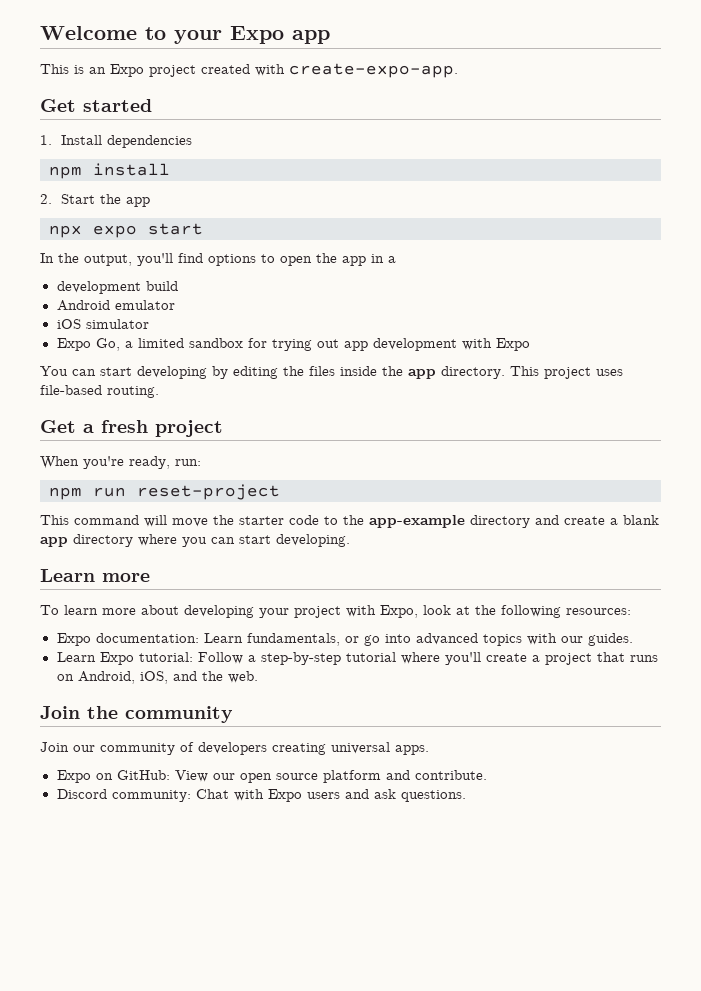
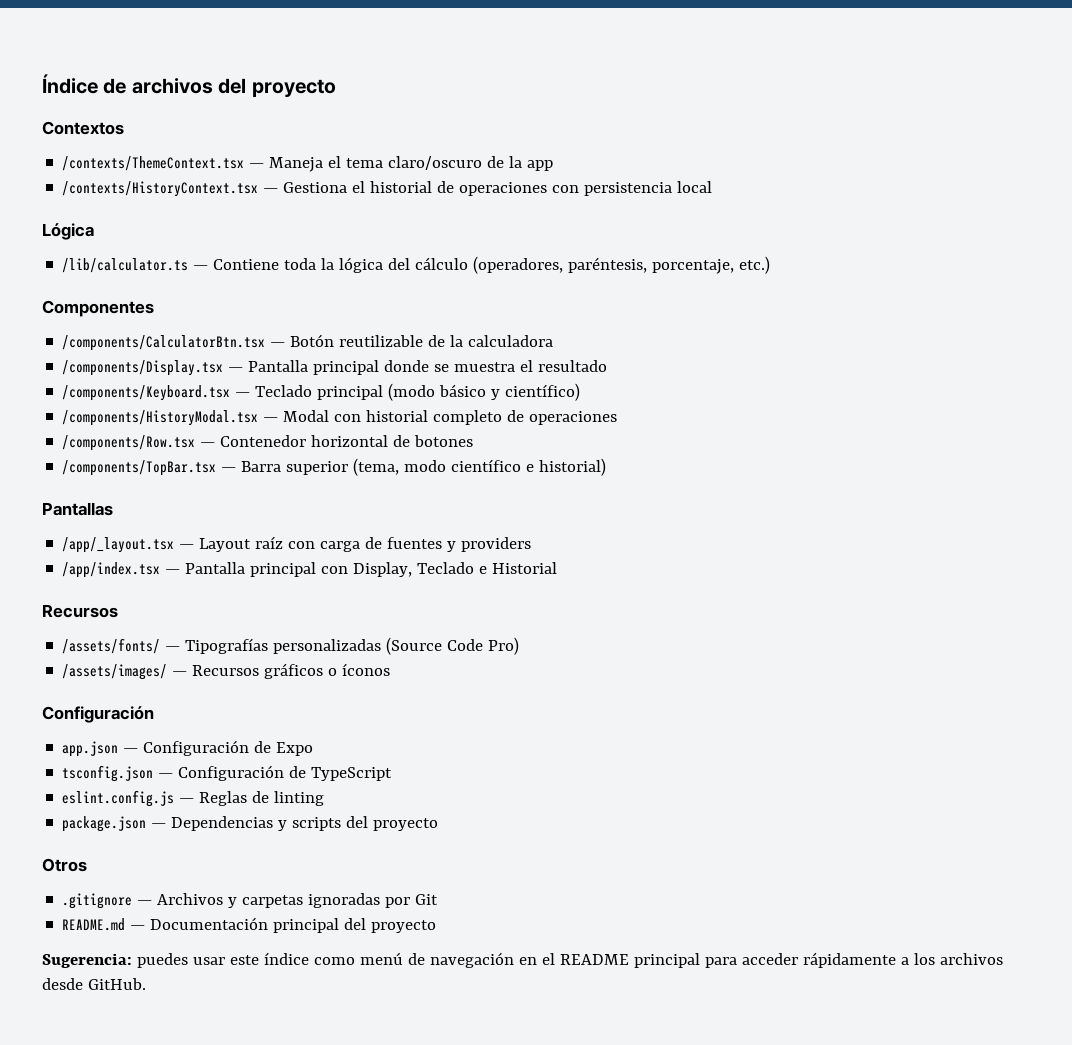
- Welcome to your Expo app
- This is an Expo project created with create-expo-app.
- Get started
- 1. Install dependencies
- npm install
- 2. Start the app
- npx expo start
- In the output, you'll find options to open the app in a
- development build
- Android emulator
- iOS simulator
- Expo Go, a limited sandbox for trying out app development with Expo
- You can start developing by editing the files inside the app directory. This project uses file-based routing.
- Get a fresh project
- When you're ready, run:
- npm run reset-project
- This command will move the starter code to the app-example directory and create a blank app directory where you can start developing.
- Learn more
- To learn more about developing your project with Expo, look at the following resources:
- Expo documentation: Learn fundamentals, or go into advanced topics with our guides.
- Learn Expo tutorial: Follow a step-by-step tutorial where you'll create a project that runs on Android, iOS, and the web.
- Join the community
- Join our community of developers creating universal apps.
- Expo on GitHub: View our open source platform and contribute.
- Discord community: Chat with Expo users and ask questions.
+ Índice de archivos del proyecto
+ Contextos
+ /contexts/ThemeContext.tsx — Maneja el tema claro/oscuro de la app
+ /contexts/HistoryContext.tsx — Gestiona el historial de operaciones con persistencia local
+ Lógica
+ /lib/calculator.ts — Contiene toda la lógica del cálculo (operadores, paréntesis, porcentaje, etc.)
+ Componentes
+ /components/CalculatorBtn.tsx — Botón reutilizable de la calculadora
+ /components/Display.tsx — Pantalla principal donde se muestra el resultado
+ /components/Keyboard.tsx — Teclado principal (modo básico y científico)
+ /components/HistoryModal.tsx — Modal con historial completo de operaciones
+ /components/Row.tsx — Contenedor horizontal de botones
+ /components/TopBar.tsx — Barra superior (tema, modo científico e historial)
+ Pantallas
+ /app/_layout.tsx — Layout raíz con carga de fuentes y providers
+ /app/index.tsx — Pantalla principal con Display, Teclado e Historial
+ Recursos
+ /assets/fonts/ — Tipografías personalizadas (Source Code Pro)
+ /assets/images/ — Recursos gráficos o íconos
+ Configuración
+ app.json — Configuración de Expo
+ tsconfig.json — Configuración de TypeScript
+ eslint.config.js — Reglas de linting
+ package.json — Dependencias y scripts del proyecto
+ Otros
+ .gitignore — Archivos y carpetas ignoradas por Git
+ README.md — Documentación principal del proyecto
+ Sugerencia: puedes usar este índice como menú de navegación en el README principal para acceder rápidamente a los archivos desde GitHub.

